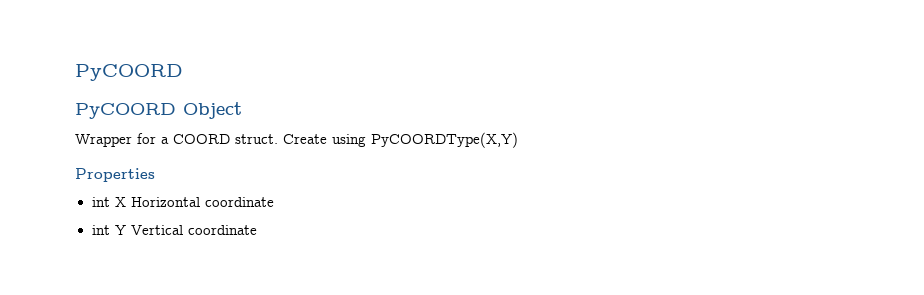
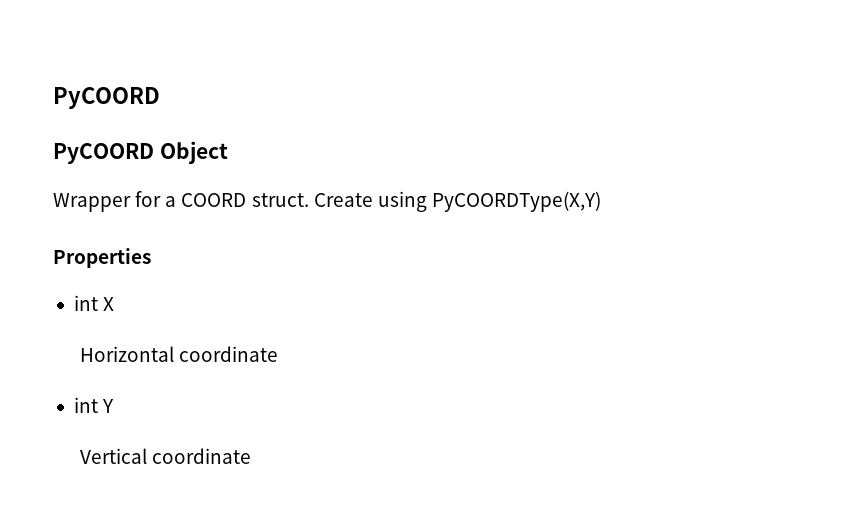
- int X Horizontal coordinate
+ int X
+ Horizontal coordinate
- int Y Vertical coordinate
+ int Y
+ Vertical coordinate

